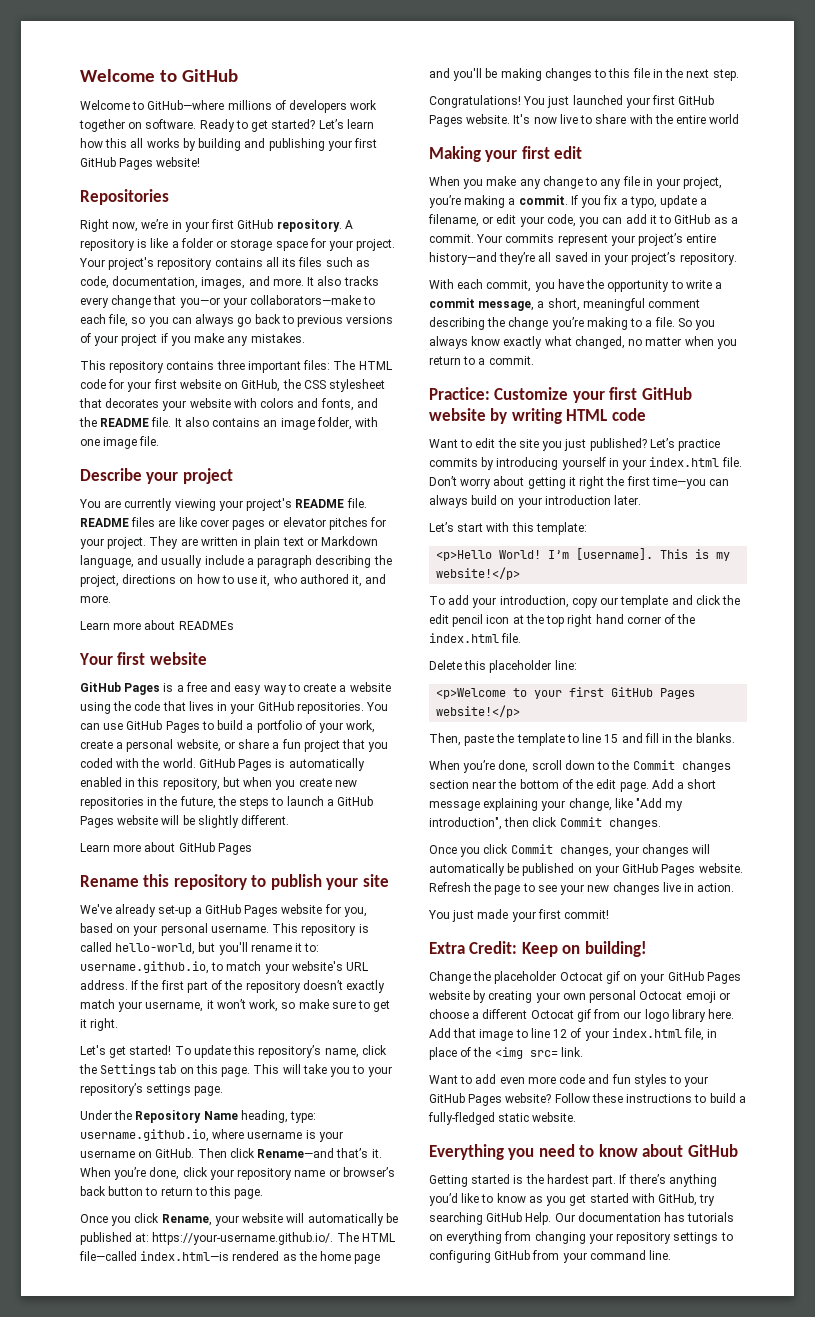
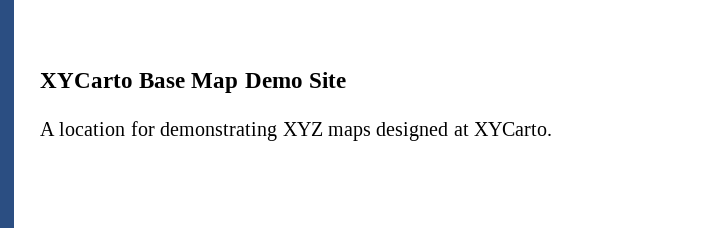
- Welcome to GitHub
- Welcome to GitHub—where millions of developers work together on software. Ready to get started? Let’s learn how this all works by building and publishing your first GitHub Pages website!
- Repositories
- Right now, we’re in your first GitHub repository. A repository is like a folder or storage space for your project. Your project's repository contains all its files such as code, documentation, images, and more. It also tracks every change that you—or your collaborators—make to each file, so you can always go back to previous versions of your project if you make any mistakes.
- This repository contains three important files: The HTML code for your first website on GitHub, the CSS stylesheet that decorates your website with colors and fonts, and the README file. It also contains an image folder, with one image file.
- Describe your project
- You are currently viewing your project's README file. README files are like cover pages or elevator pitches for your project. They are written in plain text or Markdown language, and usually include a paragraph describing the project, directions on how to use it, who authored it, and more.
- Learn more about READMEs
- Your first website
- GitHub Pages is a free and easy way to create a website using the code that lives in your GitHub repositories. You can use GitHub Pages to build a portfolio of your work, create a personal website, or share a fun project that you coded with the world. GitHub Pages is automatically enabled in this repository, but when you create new repositories in the future, the steps to launch a GitHub Pages website will be slightly different.
- Learn more about GitHub Pages
- Rename this repository to publish your site
- We've already set-up a GitHub Pages website for you, based on your personal username. This repository is called hello-world, but you'll rename it to: username.github.io, to match your website's URL address. If the first part of the repository doesn’t exactly match your username, it won’t work, so make sure to get it right.
- Let's get started! To update this repository’s name, click the Settings tab on this page. This will take you to your repository’s settings page.
- Under the Repository Name heading, type: username.github.io, where username is your username on GitHub. Then click Rename—and that’s it. When you’re done, click your repository name or browser’s back button to return to this page.
- Once you click Rename, your website will automatically be published at: https://your-username.github.io/. The HTML file—called index.html—is rendered as the home page and you'll be making changes to this file in the next step.
- Congratulations! You just launched your first GitHub Pages website. It's now live to share with the entire world
- Making your first edit
- When you make any change to any file in your project, you’re making a commit. If you fix a typo, update a filename, or edit your code, you can add it to GitHub as a commit. Your commits represent your project’s entire history—and they’re all saved in your project’s repository.
- With each commit, you have the opportunity to write a commit message, a short, meaningful comment describing the change you’re making to a file. So you always know exactly what changed, no matter when you return to a commit.
- Practice: Customize your first GitHub website by writing HTML code
- Want to edit the site you just published? Let’s practice commits by introducing yourself in your index.html file. Don’t worry about getting it right the first time—you can always build on your introduction later.
- Let’s start with this template:
- <p>Hello World! I’m [username]. This is my website!</p>
- To add your introduction, copy our template and click the edit pencil icon at the top right hand corner of the index.html file.
- Delete this placeholder line:
- <p>Welcome to your first GitHub Pages website!</p>
- Then, paste the template to line 15 and fill in the blanks.
- When you’re done, scroll down to the Commit changes section near the bottom of the edit page. Add a short message explaining your change, like "Add my introduction", then click Commit changes.
- Once you click Commit changes, your changes will automatically be published on your GitHub Pages website. Refresh the page to see your new changes live in action.
- You just made your first commit!
- Extra Credit: Keep on building!
- Change the placeholder Octocat gif on your GitHub Pages website by creating your own personal Octocat emoji or choose a different Octocat gif from our logo library here. Add that image to line 12 of your index.html file, in place of the <img src= link.
- Want to add even more code and fun styles to your GitHub Pages website? Follow these instructions to build a fully-fledged static website.
- Everything you need to know about GitHub
- Getting started is the hardest part. If there’s anything you’d like to know as you get started with GitHub, try searching GitHub Help. Our documentation has tutorials on everything from changing your repository settings to configuring GitHub from your command line.
+ XYCarto Base Map Demo Site
+ A location for demonstrating XYZ maps designed at XYCarto.

